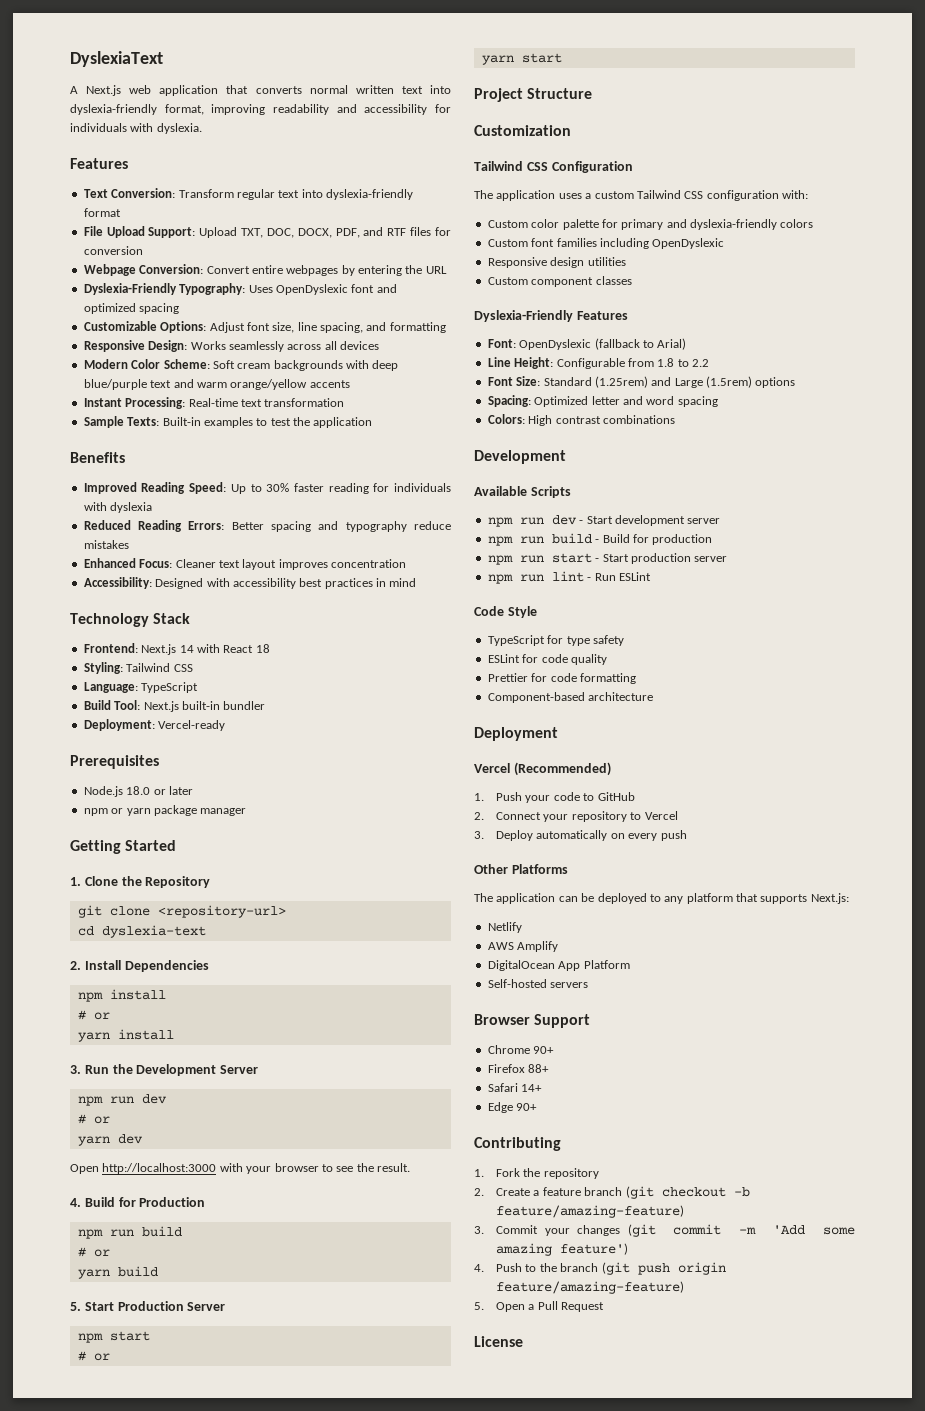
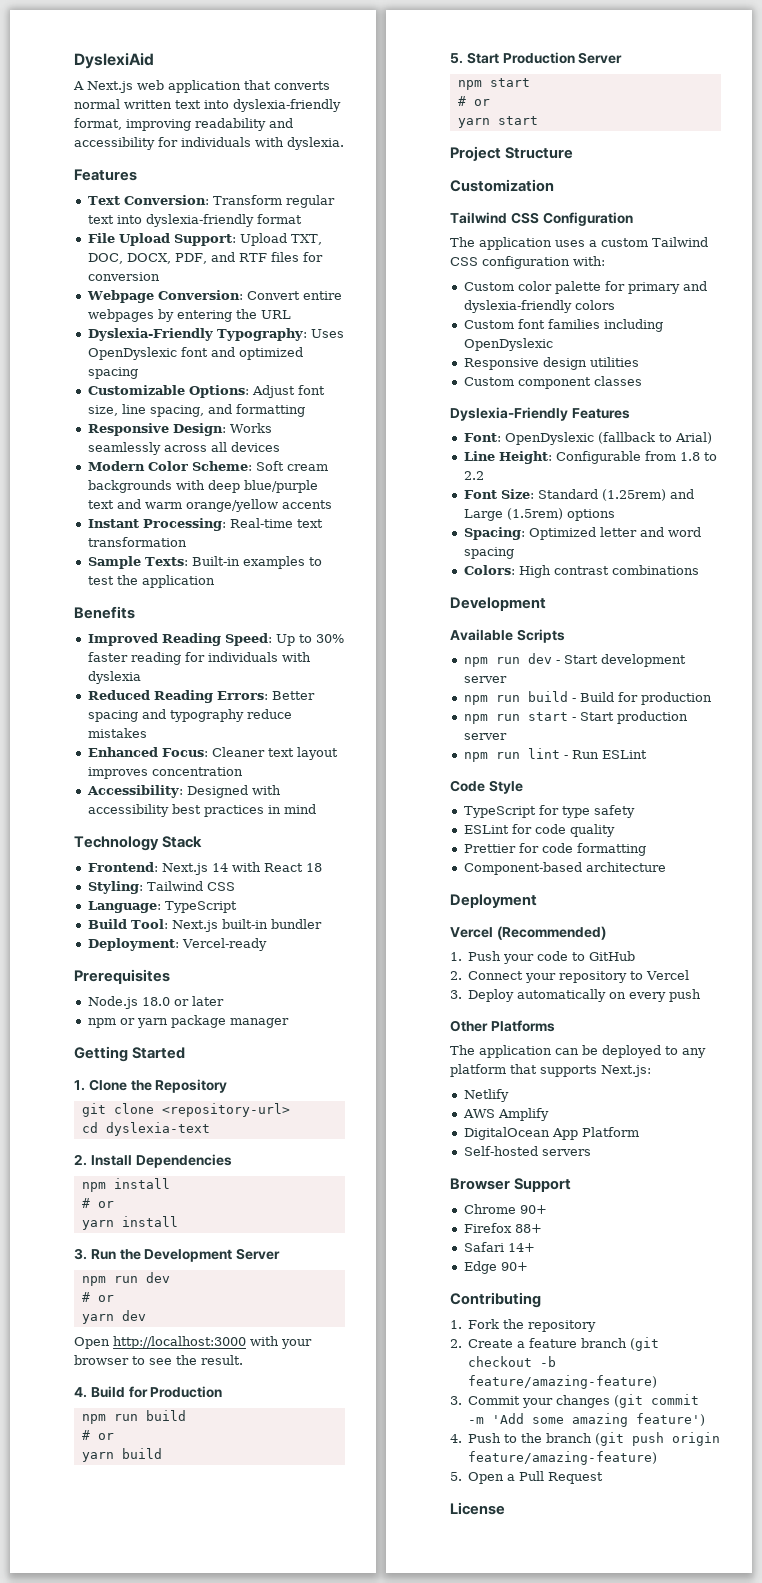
- DyslexiaText
+ DyslexiAid

